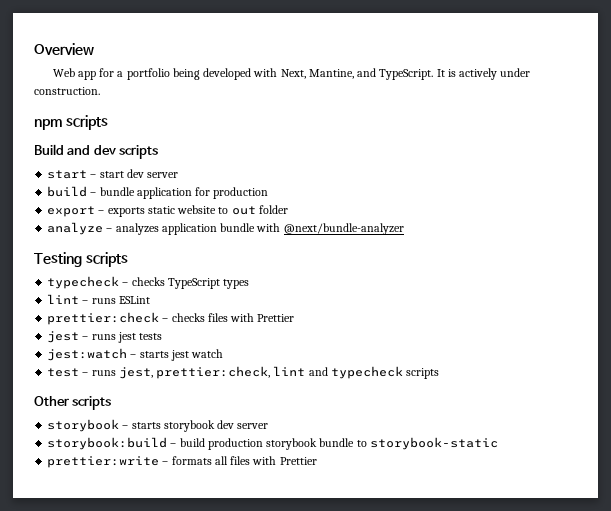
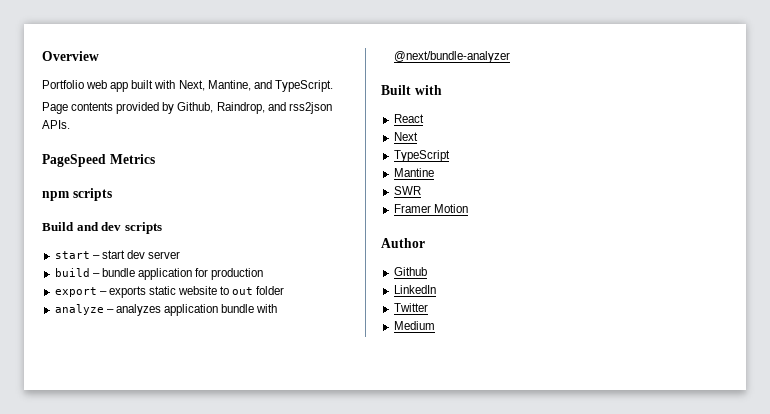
- Web app for a portfolio being developed with Next, Mantine, and TypeScript. It is actively under construction.
+ Portfolio web app built with Next, Mantine, and TypeScript.
+ Page contents provided by Github, Raindrop, and rss2json APIs.
+ PageSpeed Metrics
- Testing scripts
- typecheck – checks TypeScript types
- lint – runs ESLint
- prettier:check – checks files with Prettier
- jest – runs jest tests
- jest:watch – starts jest watch
- test – runs jest, prettier:check, lint and typecheck scripts
- Other scripts
- storybook – starts storybook dev server
- storybook:build – build production storybook bundle to storybook-static
- prettier:write – formats all files with Prettier
+ Built with
+ React
+ Next
+ TypeScript
+ Mantine
+ SWR
+ Framer Motion
+ Author
+ Github
+ LinkedIn
+ Twitter
+ Medium

